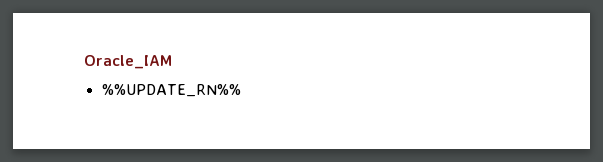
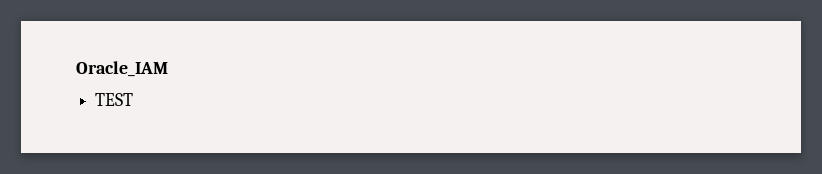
- %%UPDATE_RN%%
+ TEST

